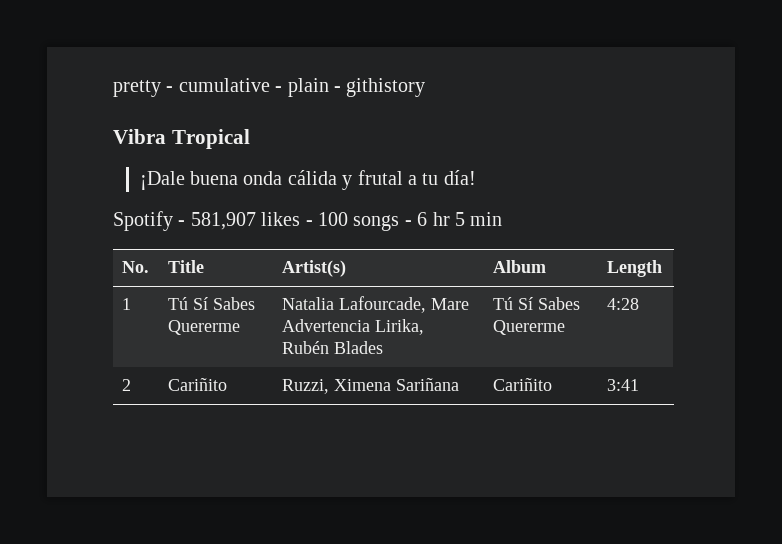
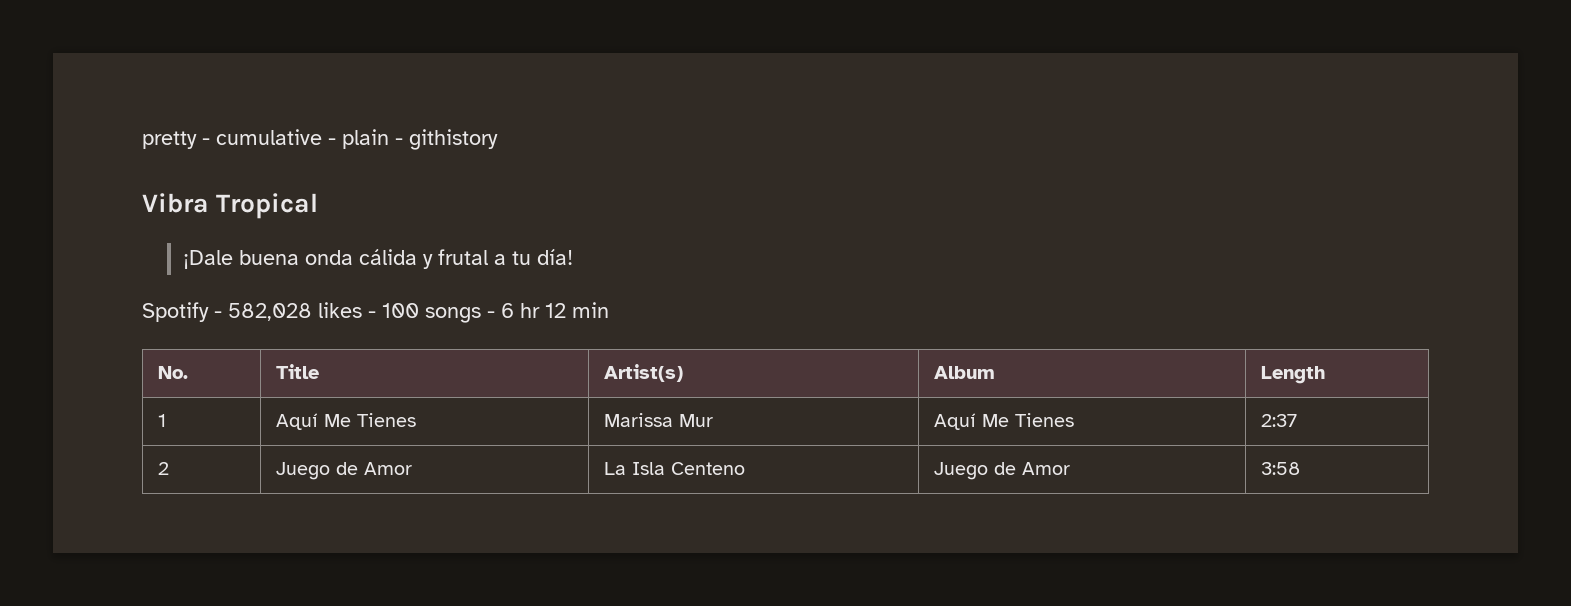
- Spotify - 581,907 likes - 100 songs - 6 hr 5 min
+ Spotify - 582,028 likes - 100 songs - 6 hr 12 min
- 1 | Tú Sí Sabes Quererme | Natalia Lafourcade, Mare Advertencia Lirika, Rubén Blades | Tú Sí Sabes Quererme | 4:28
- 2 | Cariñito | Ruzzi, Ximena Sariñana | Cariñito | 3:41
+ 1 | Aquí Me Tienes | Marissa Mur | Aquí Me Tienes | 2:37
+ 2 | Juego de Amor | La Isla Centeno | Juego de Amor | 3:58

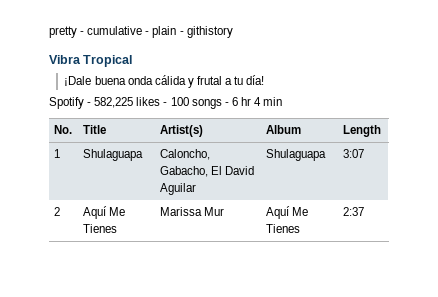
- Spotify - 582,028 likes - 100 songs - 6 hr 12 min
+ Spotify - 582,225 likes - 100 songs - 6 hr 4 min
- 1 | Aquí Me Tienes | Marissa Mur | Aquí Me Tienes | 2:37
+ 1 | Shulaguapa | Caloncho, Gabacho, El David Aguilar | Shulaguapa | 3:07
+ 2 | Aquí Me Tienes | Marissa Mur | Aquí Me Tienes | 2:37
- 2 | Juego de Amor | La Isla Centeno | Juego de Amor | 3:58

